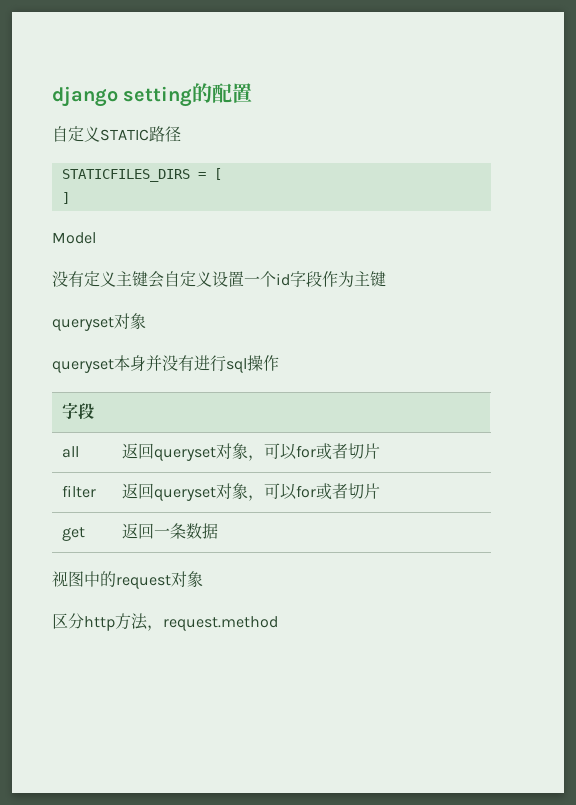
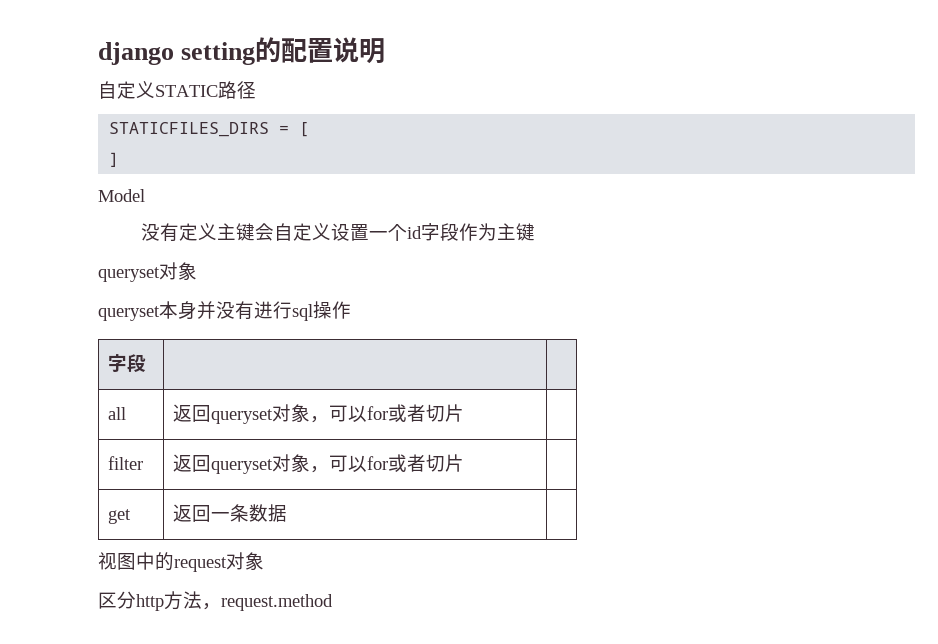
- django setting的配置
+ django setting的配置说明

